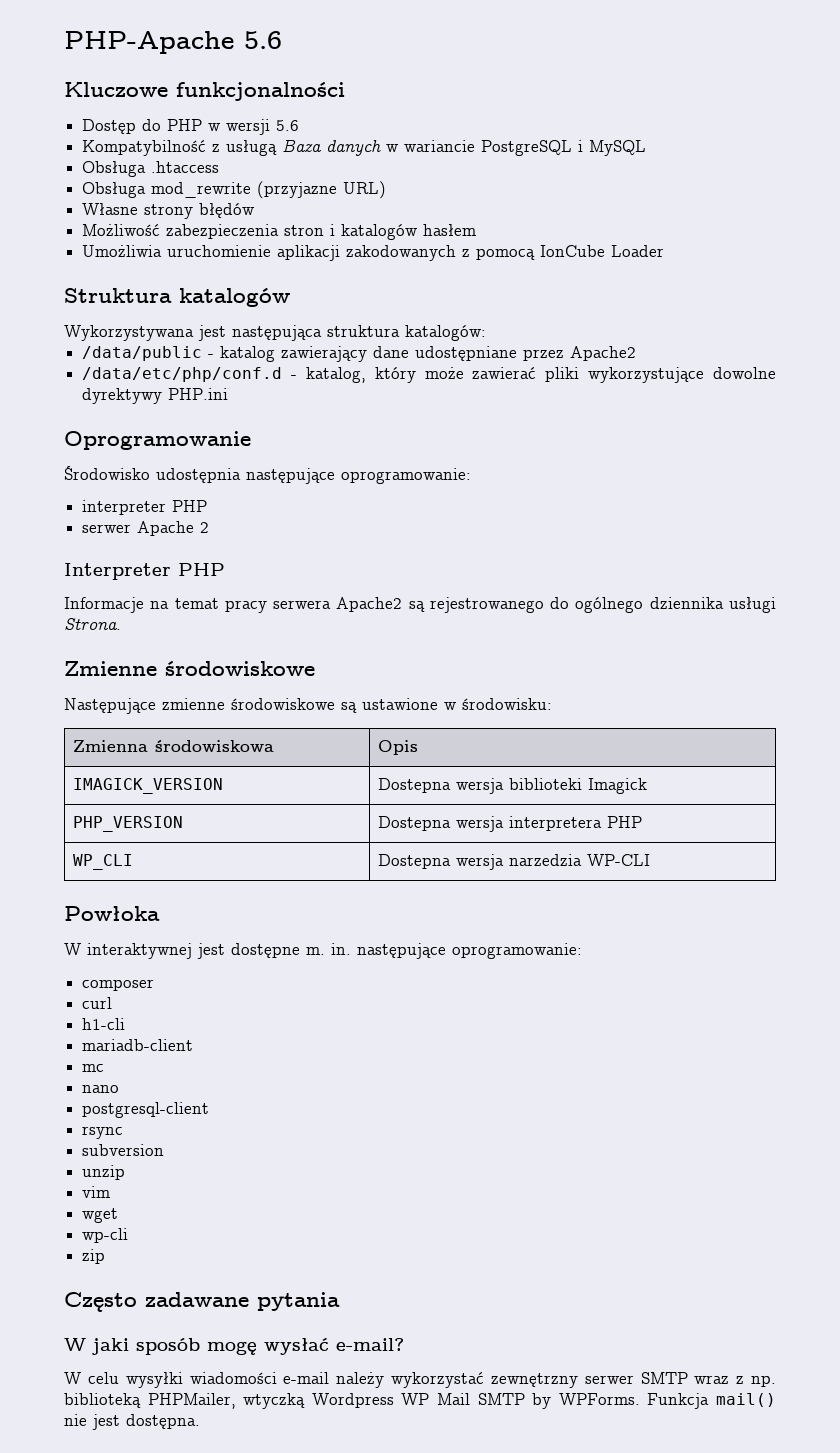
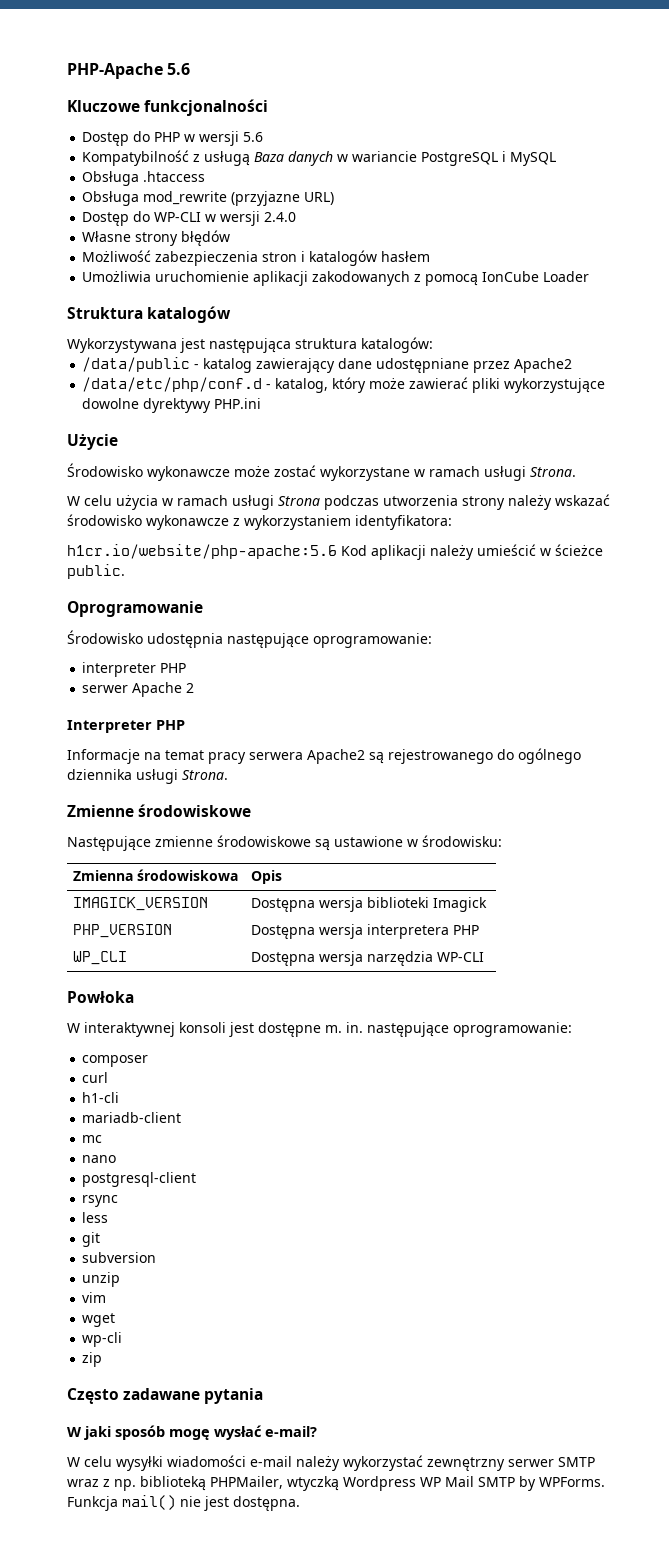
+ Dostęp do WP-CLI w wersji 2.4.0
+ Użycie
+ Środowisko wykonawcze może zostać wykorzystane w ramach usługi Strona.
+ W celu użycia w ramach usługi Strona podczas utworzenia strony należy wskazać środowisko wykonawcze z wykorzystaniem identyfikatora:
+ h1cr.io/website/php-apache:5.6 Kod aplikacji należy umieścić w ścieżce public.
- IMAGICK_VERSION | Dostepna wersja biblioteki Imagick
+ IMAGICK_VERSION | Dostępna wersja biblioteki Imagick
- PHP_VERSION | Dostepna wersja interpretera PHP
+ PHP_VERSION | Dostępna wersja interpretera PHP
- WP_CLI | Dostepna wersja narzedzia WP-CLI
+ WP_CLI | Dostępna wersja narzędzia WP-CLI
- W interaktywnej jest dostępne m. in. następujące oprogramowanie:
+ W interaktywnej konsoli jest dostępne m. in. następujące oprogramowanie:
+ less
+ git

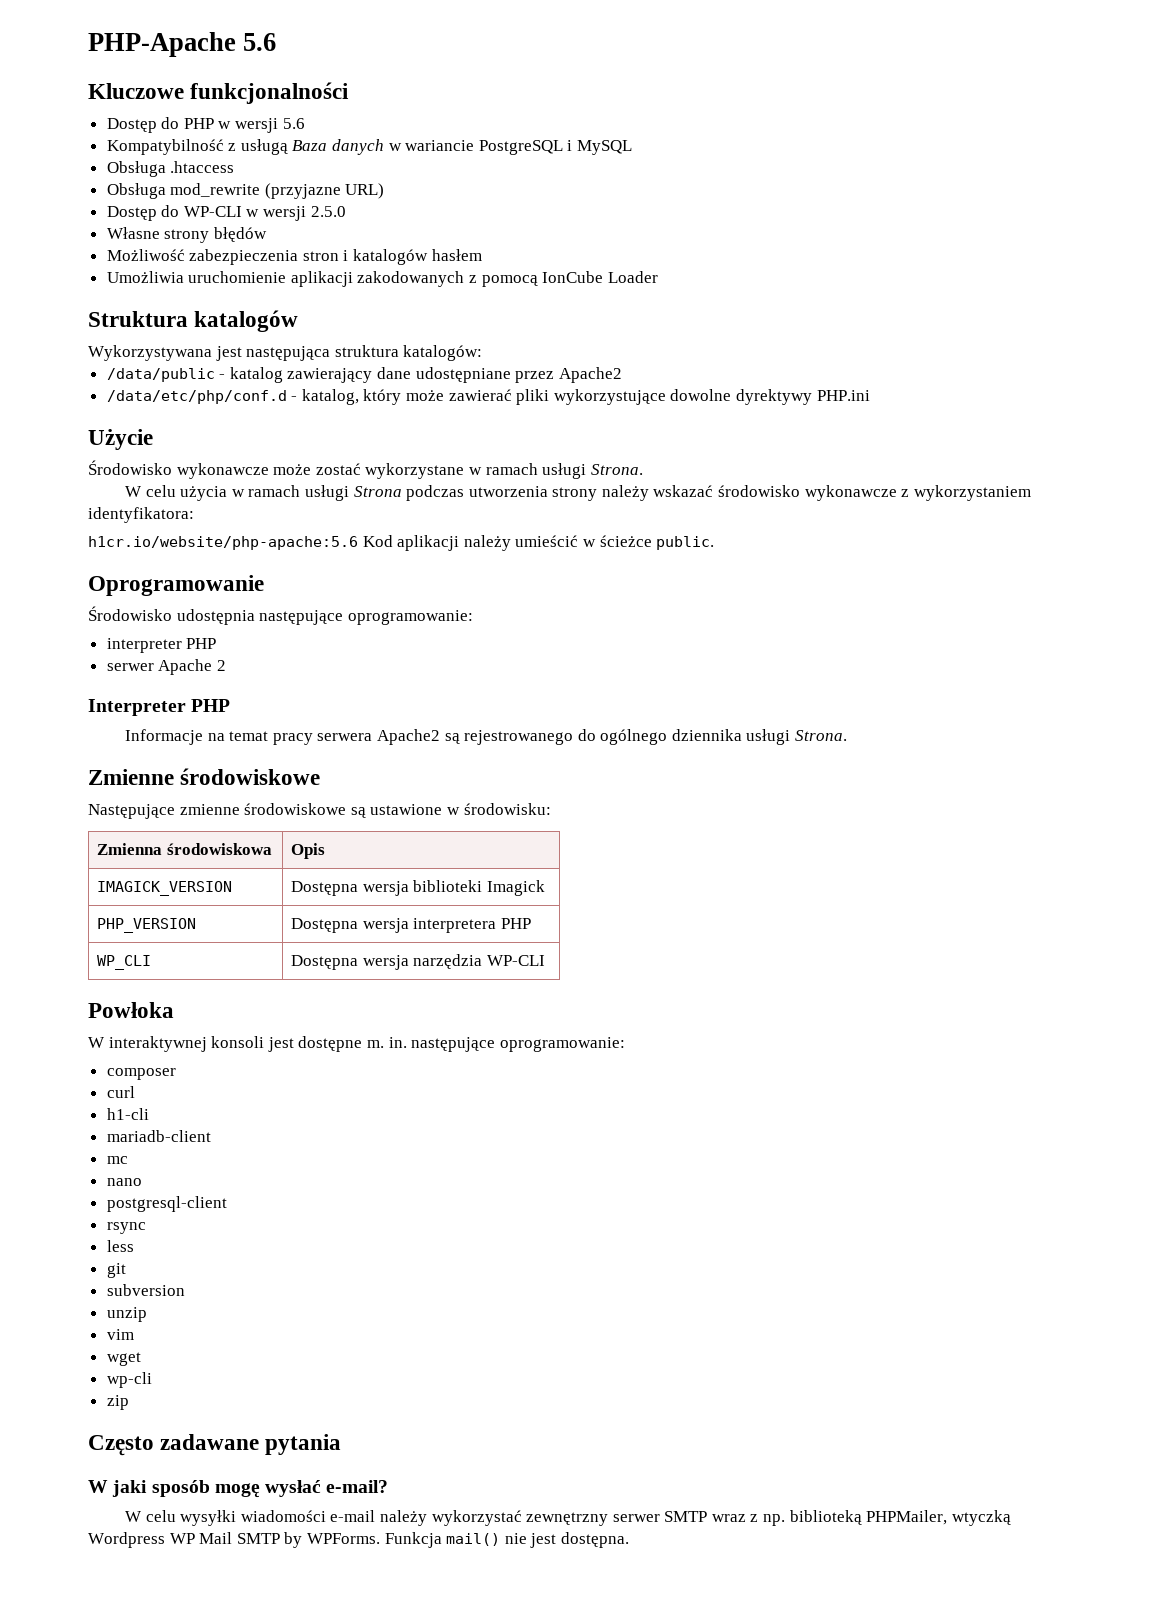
- Dostęp do WP-CLI w wersji 2.4.0
+ Dostęp do WP-CLI w wersji 2.5.0

